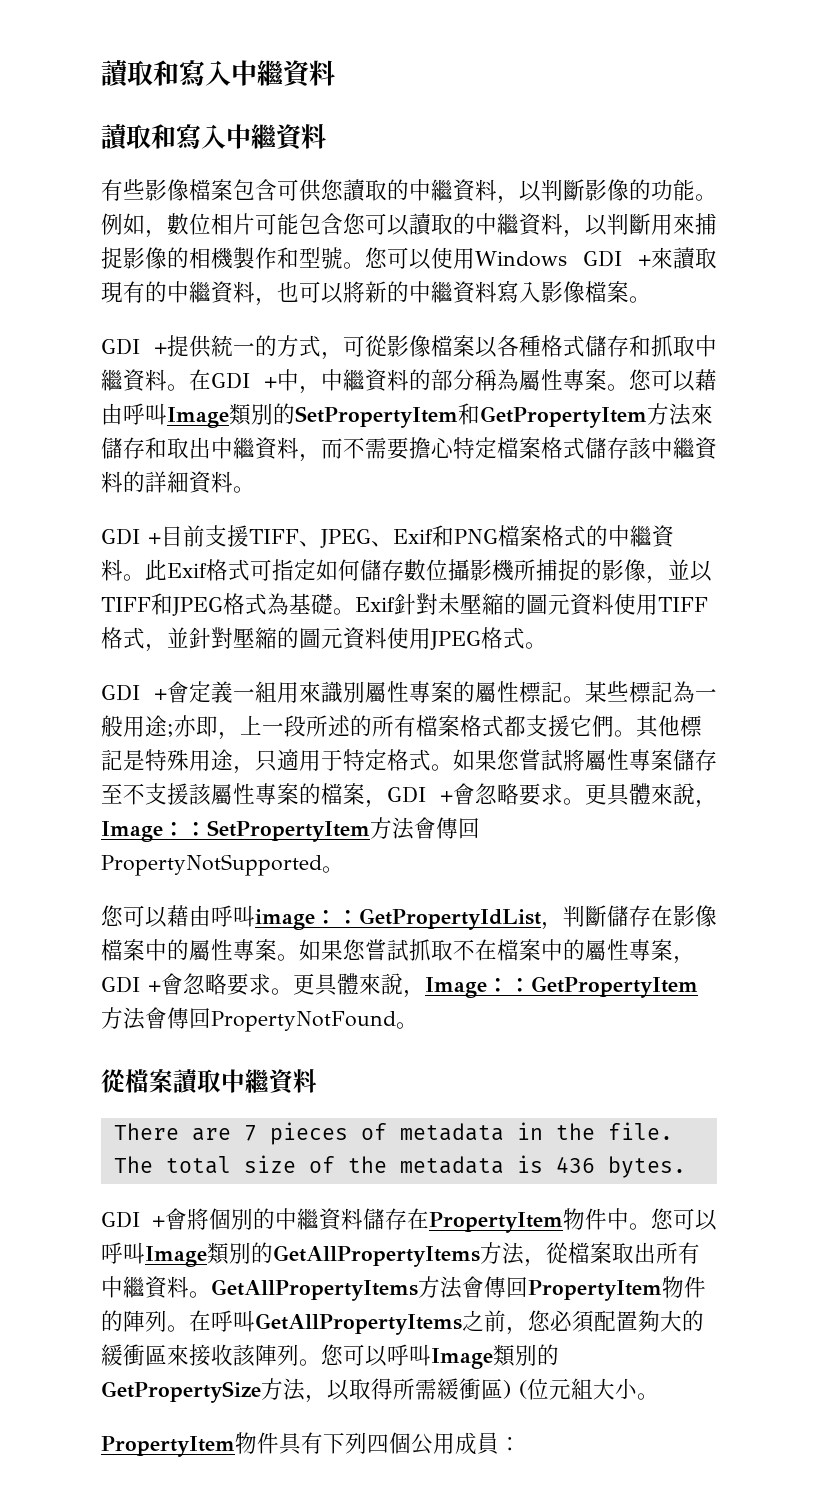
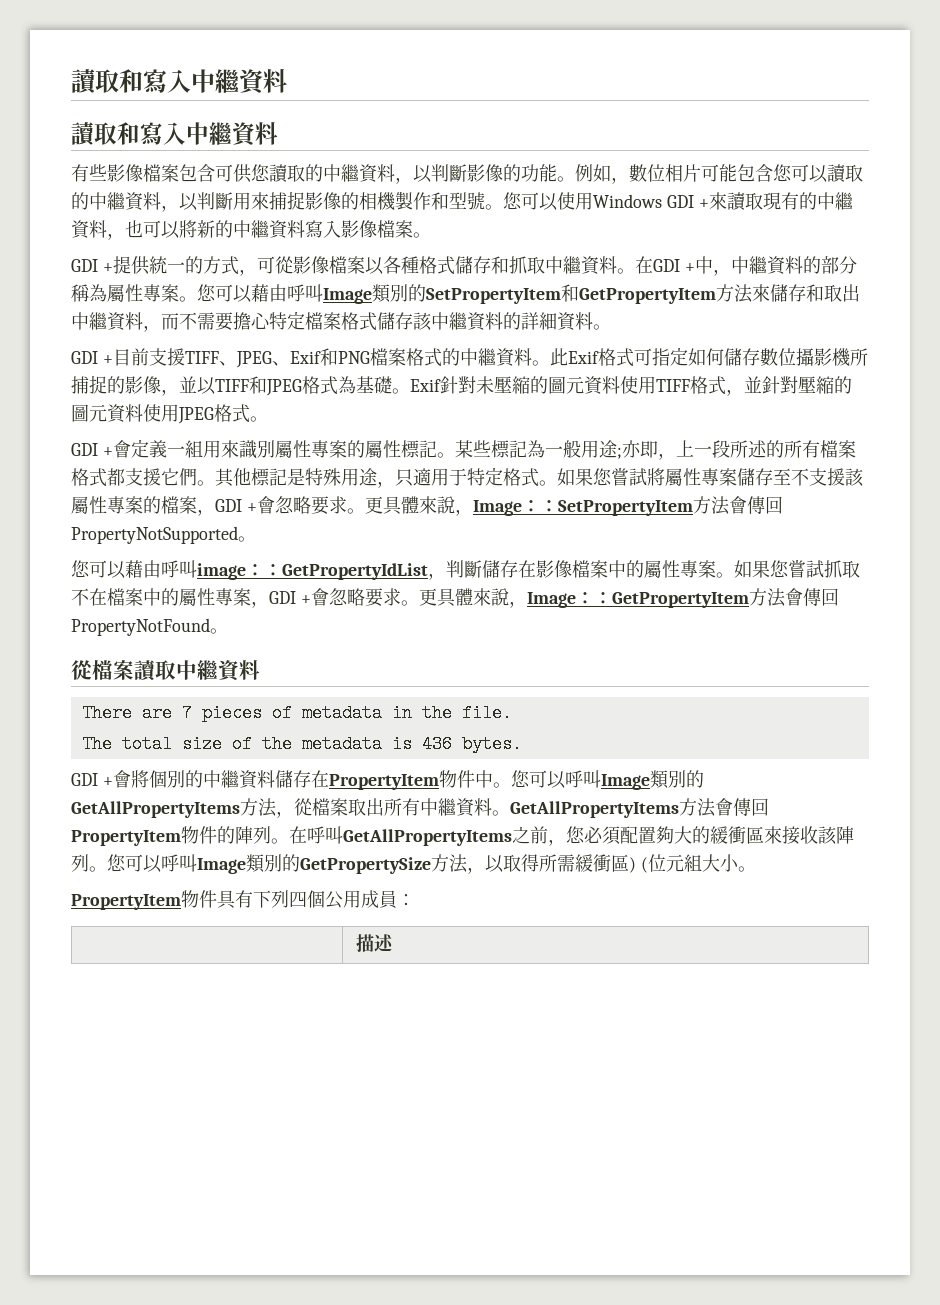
+ | 描述

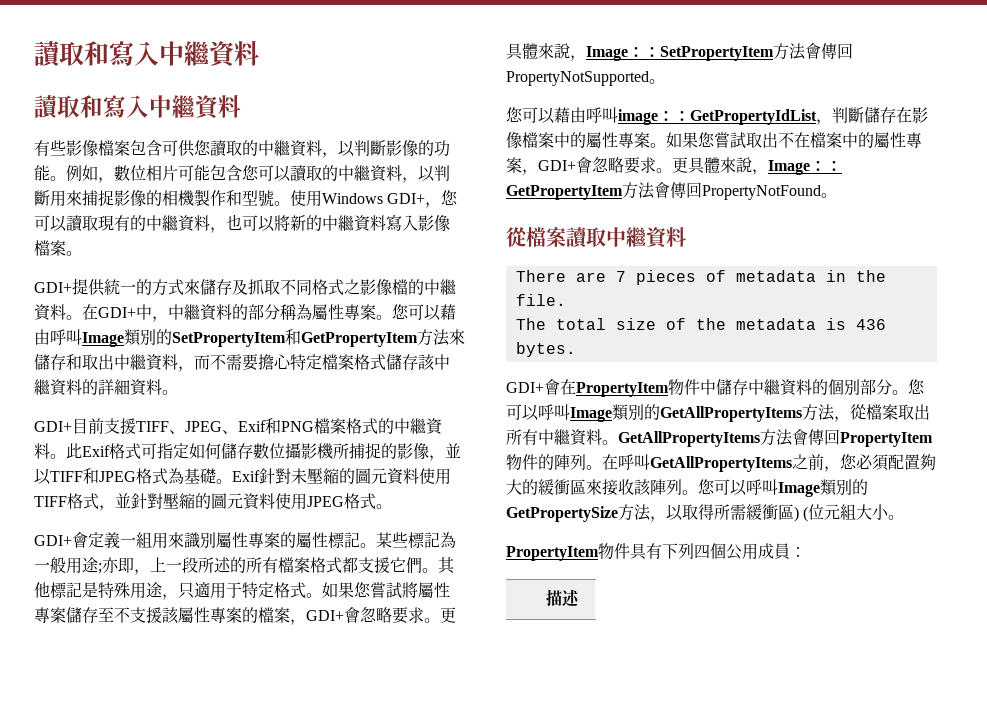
- 您可以使用Windows GDI +來讀取現有的中繼資料，也可以將新的中繼資料寫入影像檔案。
+ 使用Windows GDI+，您可以讀取現有的中繼資料，也可以將新的中繼資料寫入影像檔案。
- GDI +提供統一的方式，可從影像檔案以各種格式儲存和抓取中繼資料。
+ GDI+提供統一的方式來儲存及抓取不同格式之影像檔的中繼資料。
- 在GDI +中，中繼資料的部分稱為屬性專案。
+ 在GDI+中，中繼資料的部分稱為屬性專案。
- GDI +目前支援TIFF、JPEG、Exif和PNG檔案格式的中繼資料。
+ GDI+目前支援TIFF、JPEG、Exif和PNG檔案格式的中繼資料。
- GDI +會定義一組用來識別屬性專案的屬性標記。
+ GDI+會定義一組用來識別屬性專案的屬性標記。
- 如果您嘗試將屬性專案儲存至不支援該屬性專案的檔案，GDI +會忽略要求。
+ 如果您嘗試將屬性專案儲存至不支援該屬性專案的檔案，GDI+會忽略要求。
- 如果您嘗試抓取不在檔案中的屬性專案，GDI +會忽略要求。
+ 如果您嘗試取出不在檔案中的屬性專案，GDI+會忽略要求。
- GDI +會將個別的中繼資料儲存在PropertyItem物件中。
+ GDI+會在PropertyItem物件中儲存中繼資料的個別部分。

